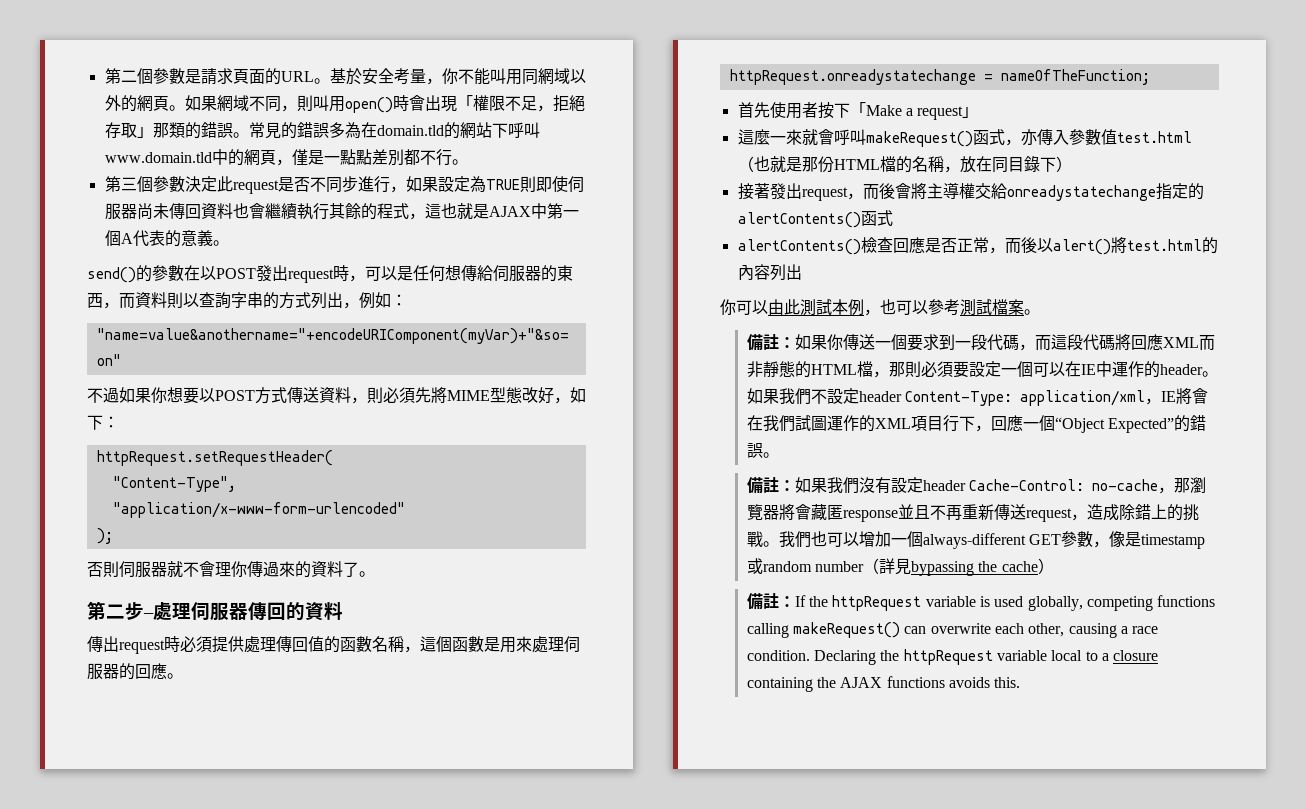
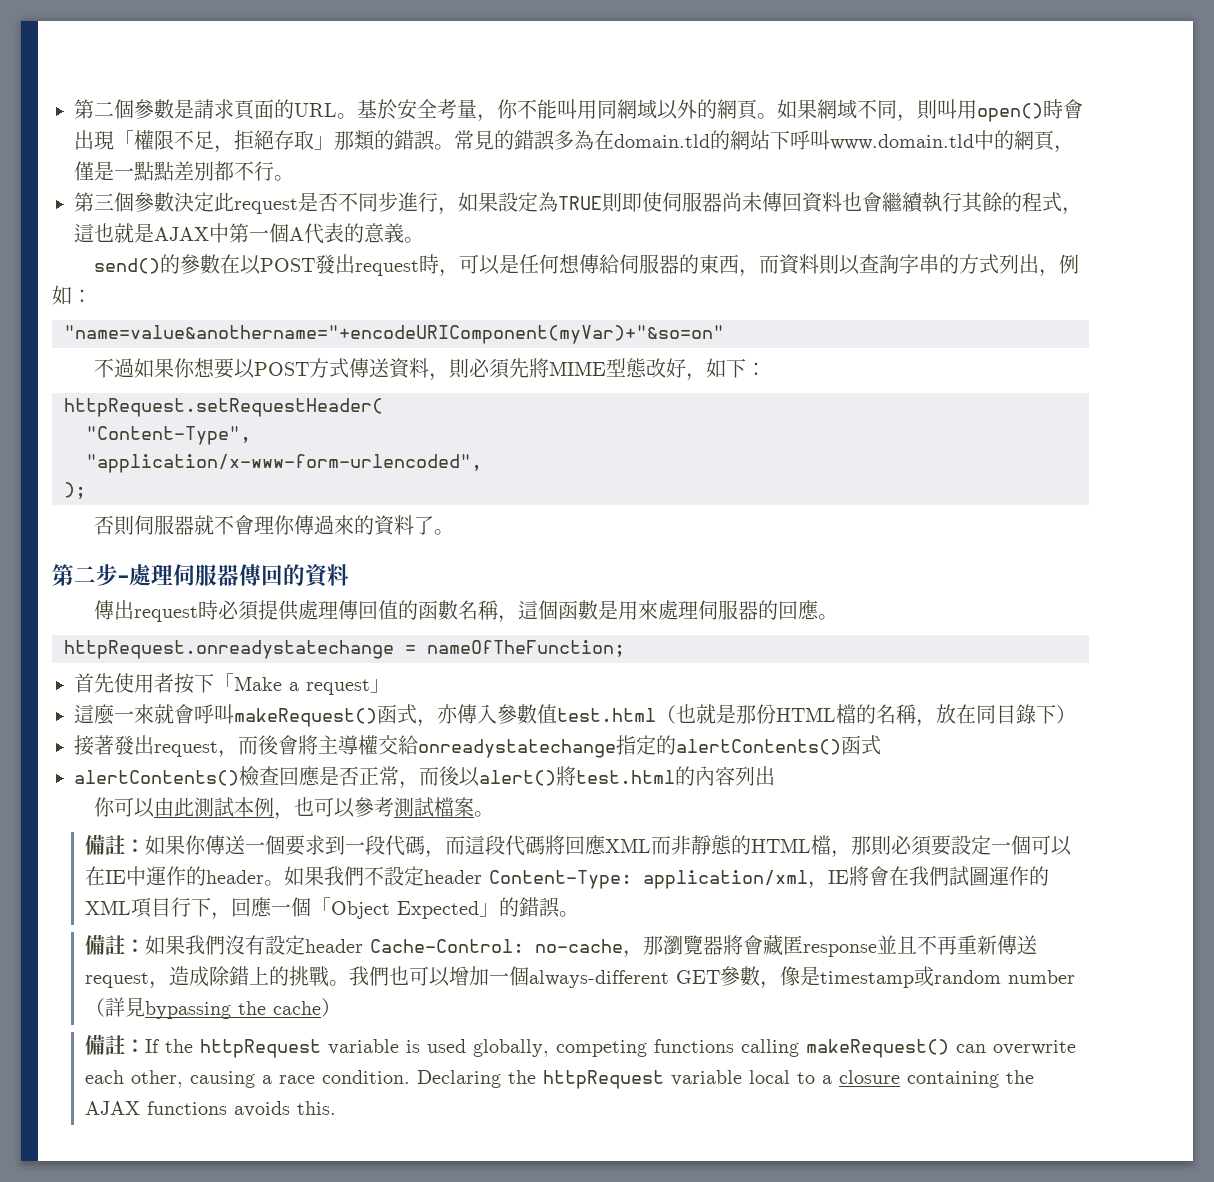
- "application/x-www-form-urlencoded"
+ "application/x-www-form-urlencoded",
- 如果我們不設定header Content-Type: application/xml，IE將會在我們試圖運作的XML項目行下，回應一個“Object Expected”的錯誤。
+ 如果我們不設定header Content-Type: application/xml，IE將會在我們試圖運作的XML項目行下，回應一個「Object Expected」的錯誤。

